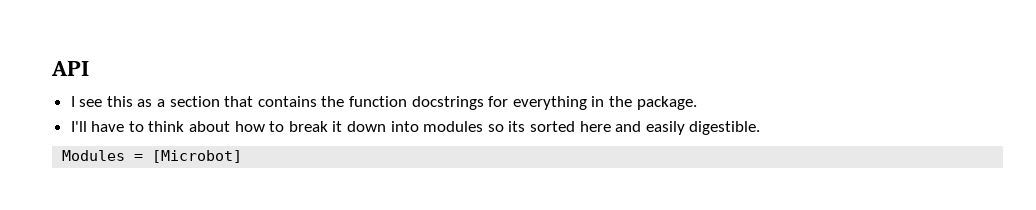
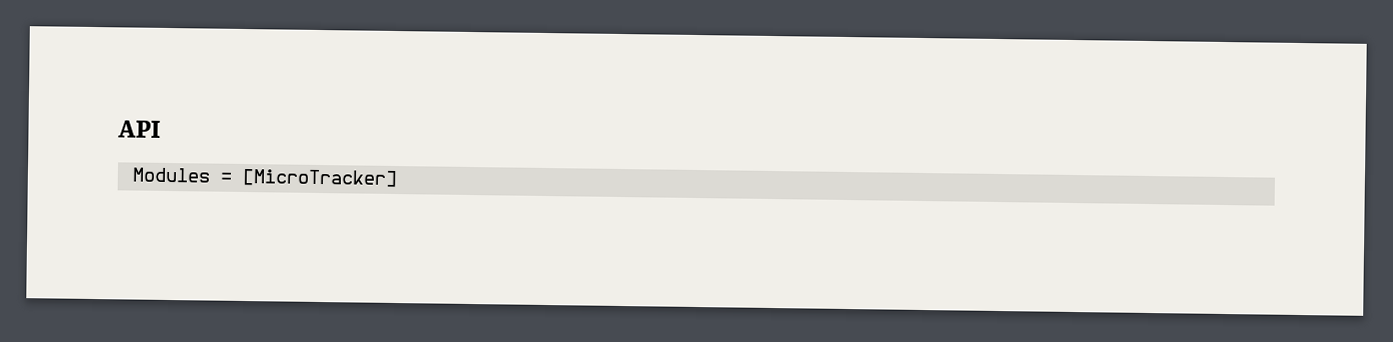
- I see this as a section that contains the function docstrings for everything in the package.
- I'll have to think about how to break it down into modules so its sorted here and easily digestible.
- Modules = [Microbot]
+ Modules = [MicroTracker]

